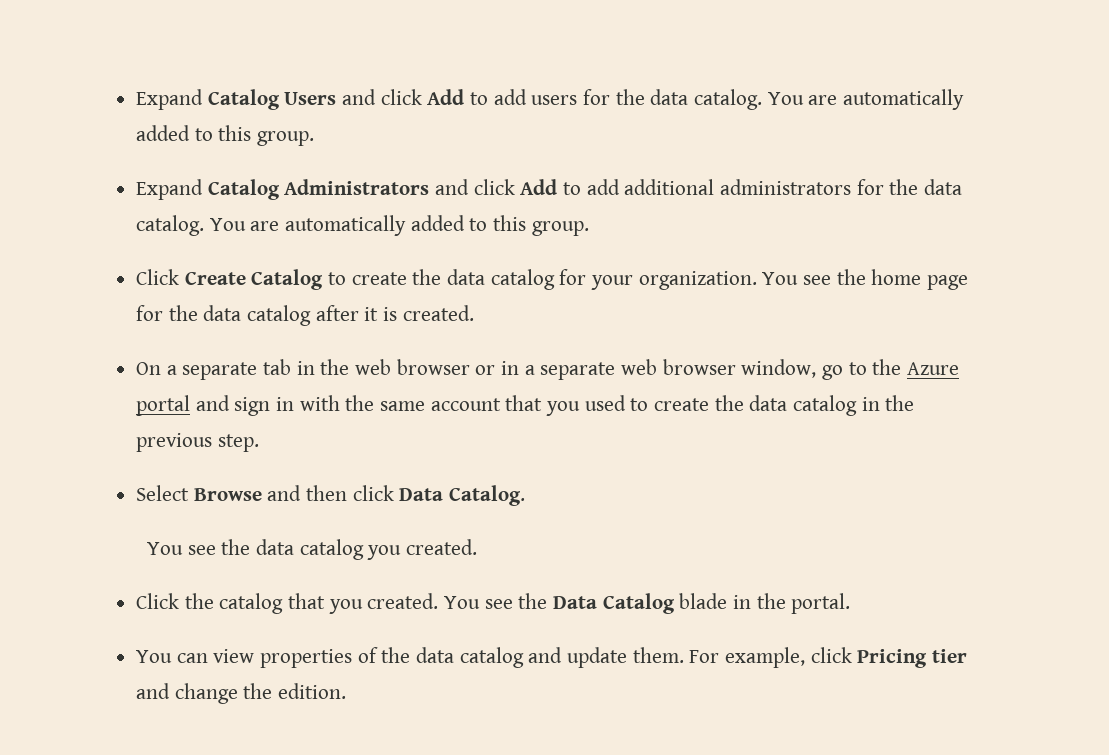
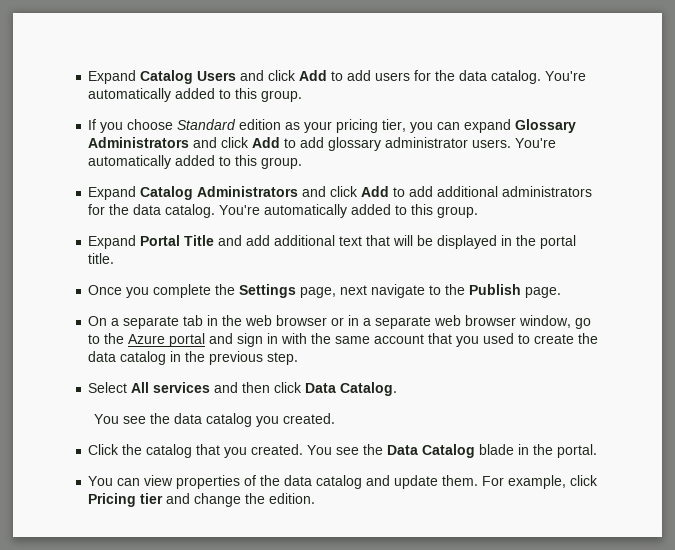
- Expand Catalog Users and click Add to add users for the data catalog. You are automatically added to this group.
+ Expand Catalog Users and click Add to add users for the data catalog. You're automatically added to this group.
+ If you choose Standard edition as your pricing tier, you can expand Glossary Administrators and click Add to add glossary administrator users. You're automatically added to this group.
- Expand Catalog Administrators and click Add to add additional administrators for the data catalog. You are automatically added to this group.
- Click Create Catalog to create the data catalog for your organization. You see the home page for the data catalog after it is created.
+ Expand Catalog Administrators and click Add to add additional administrators for the data catalog. You're automatically added to this group.
+ Expand Portal Title and add additional text that will be displayed in the portal title.
+ Once you complete the Settings page, next navigate to the Publish page.
- Select Browse and then click Data Catalog.
+ Select All services and then click Data Catalog.

